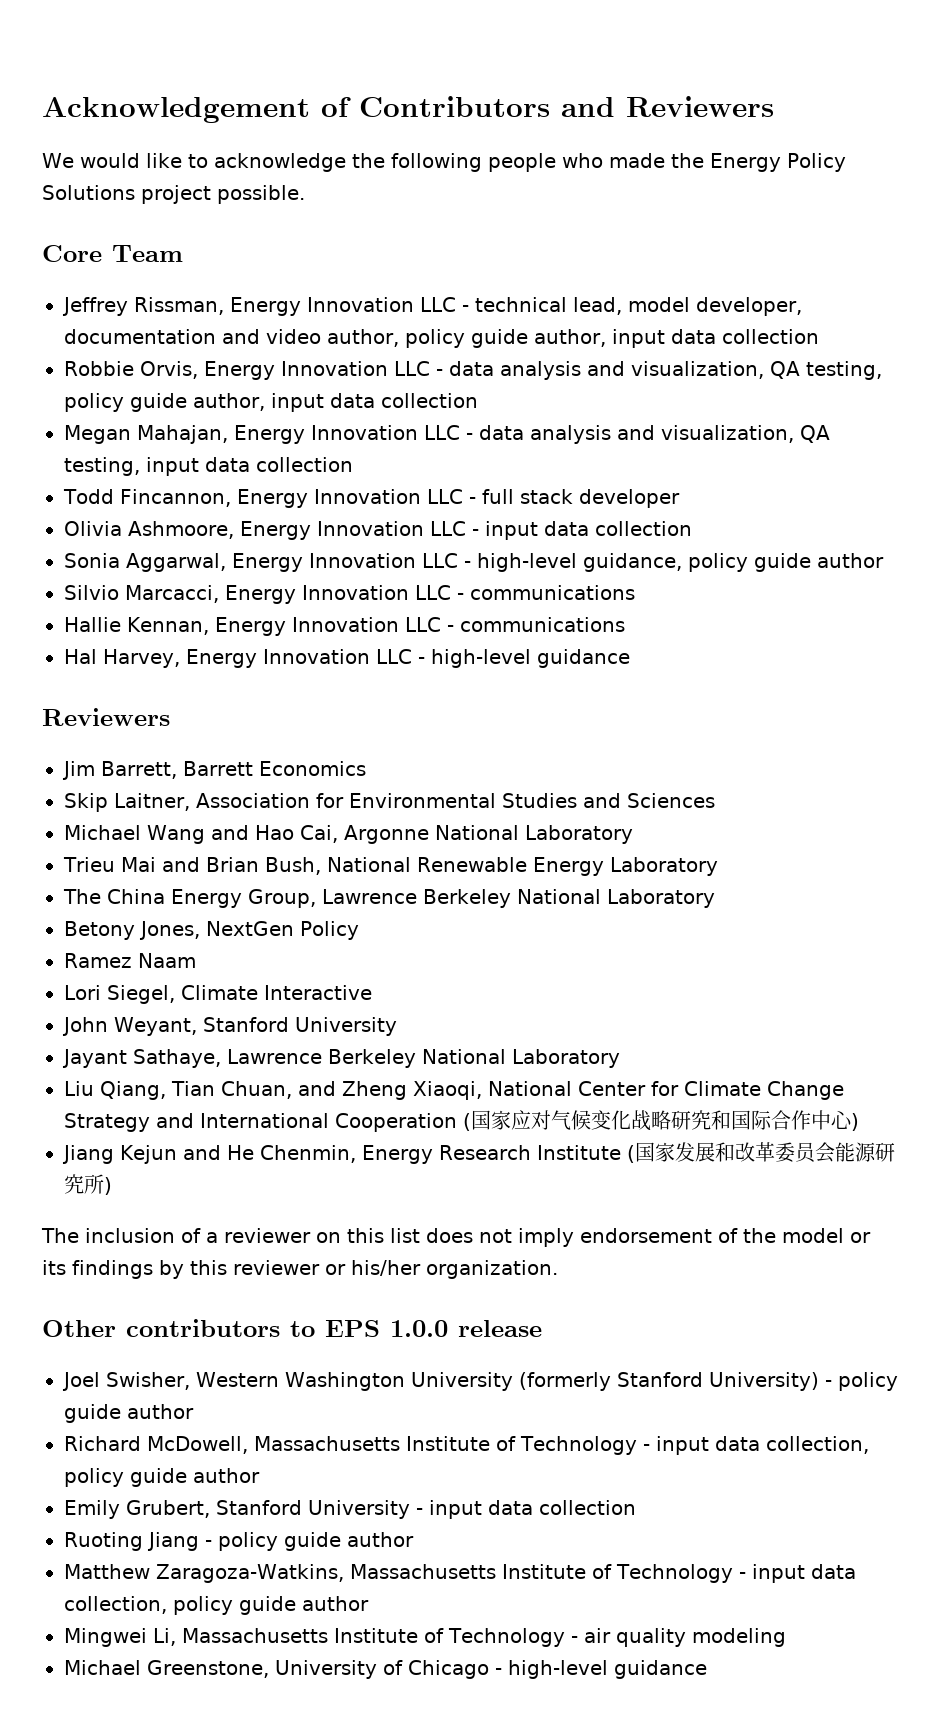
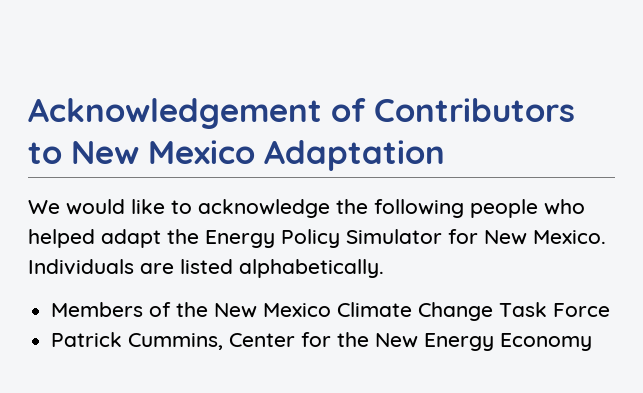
- Acknowledgement of Contributors and Reviewers
+ Acknowledgement of Contributors to New Mexico Adaptation
- We would like to acknowledge the following people who made the Energy Policy Solutions project possible.
- Core Team
- Jeffrey Rissman, Energy Innovation LLC - technical lead, model developer, documentation and video author, policy guide author, input data collection
- Robbie Orvis, Energy Innovation LLC - data analysis and visualization, QA testing, policy guide author, input data collection
- Megan Mahajan, Energy Innovation LLC - data analysis and visualization, QA testing, input data collection
- Todd Fincannon, Energy Innovation LLC - full stack developer
- Olivia Ashmoore, Energy Innovation LLC - input data collection
- Sonia Aggarwal, Energy Innovation LLC - high-level guidance, policy guide author
- Silvio Marcacci, Energy Innovation LLC - communications
- Hallie Kennan, Energy Innovation LLC - communications
- Hal Harvey, Energy Innovation LLC - high-level guidance
- Reviewers
- Jim Barrett, Barrett Economics
- Skip Laitner, Association for Environmental Studies and Sciences
- Michael Wang and Hao Cai, Argonne National Laboratory
- Trieu Mai and Brian Bush, National Renewable Energy Laboratory
- The China Energy Group, Lawrence Berkeley National Laboratory
- Betony Jones, NextGen Policy
- Ramez Naam
- Lori Siegel, Climate Interactive
- John Weyant, Stanford University
- Jayant Sathaye, Lawrence Berkeley National Laboratory
- Liu Qiang, Tian Chuan, and Zheng Xiaoqi, National Center for Climate Change Strategy and International Cooperation (国家应对气候变化战略研究和国际合作中心)
- Jiang Kejun and He Chenmin, Energy Research Institute (国家发展和改革委员会能源研究所)
- The inclusion of a reviewer on this list does not imply endorsement of the model or its findings by this reviewer or his/her organization.
- Other contributors to EPS 1.0.0 release
- Joel Swisher, Western Washington University (formerly Stanford University) - policy guide author
- Richard McDowell, Massachusetts Institute of Technology - input data collection, policy guide author
- Emily Grubert, Stanford University - input data collection
- Ruoting Jiang - policy guide author
- Matthew Zaragoza-Watkins, Massachusetts Institute of Technology - input data collection, policy guide author
- Mingwei Li, Massachusetts Institute of Technology - air quality modeling
- Michael Greenstone, University of Chicago - high-level guidance
+ We would like to acknowledge the following people who helped adapt the Energy Policy Simulator for New Mexico. Individuals are listed alphabetically.
+ Members of the New Mexico Climate Change Task Force
+ Patrick Cummins, Center for the New Energy Economy

